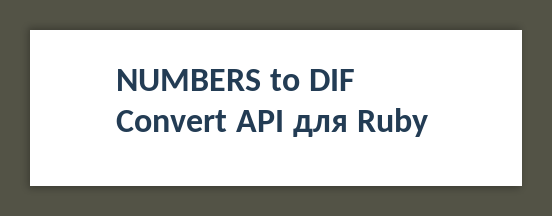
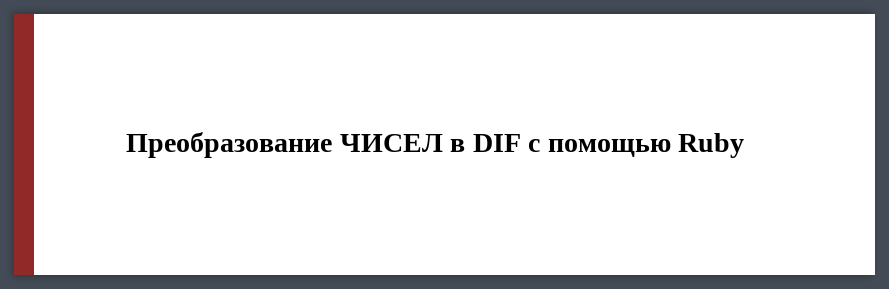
- NUMBERS to DIF Convert API для Ruby
+ Преобразование ЧИСЕЛ в DIF с помощью Ruby

